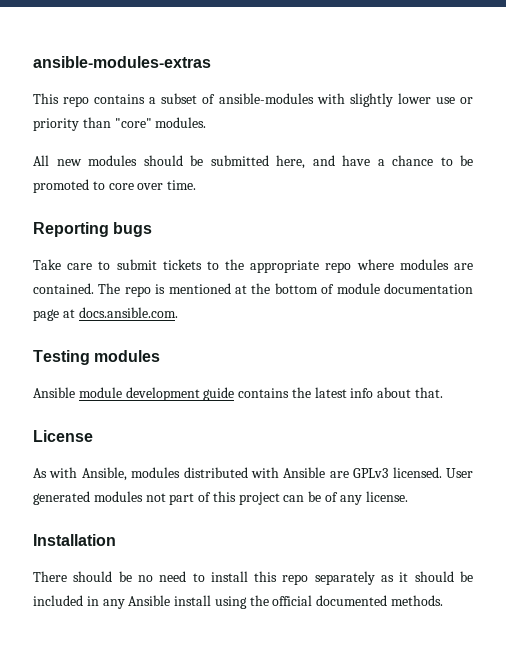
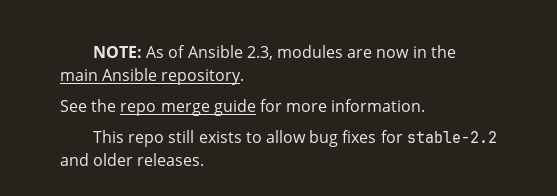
- ansible-modules-extras
- This repo contains a subset of ansible-modules with slightly lower use or priority than "core" modules.
- All new modules should be submitted here, and have a chance to be promoted to core over time.
- Reporting bugs
- Take care to submit tickets to the appropriate repo where modules are contained. The repo is mentioned at the bottom of module documentation page at docs.ansible.com.
- Testing modules
- Ansible module development guide contains the latest info about that.
- License
- As with Ansible, modules distributed with Ansible are GPLv3 licensed. User generated modules not part of this project can be of any license.
- Installation
- There should be no need to install this repo separately as it should be included in any Ansible install using the official documented methods.
+ NOTE: As of Ansible 2.3, modules are now in the main Ansible repository.
+ See the repo merge guide for more information.
+ This repo still exists to allow bug fixes for stable-2.2 and older releases.

